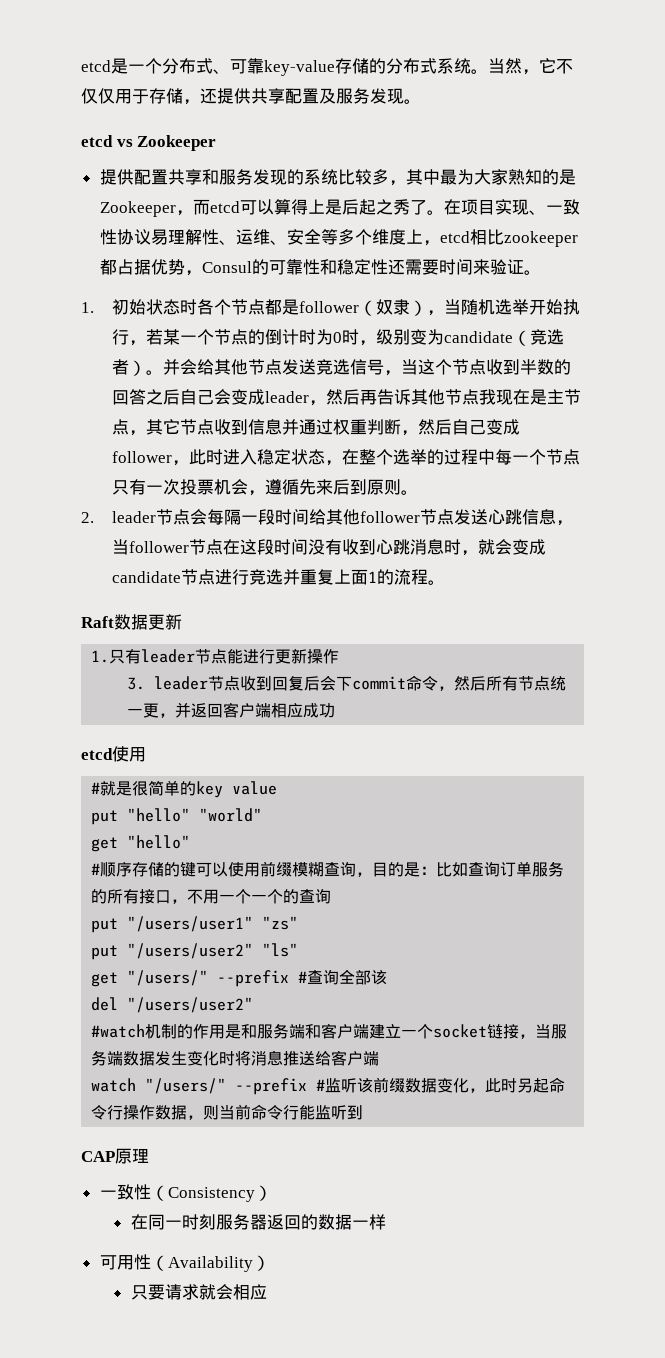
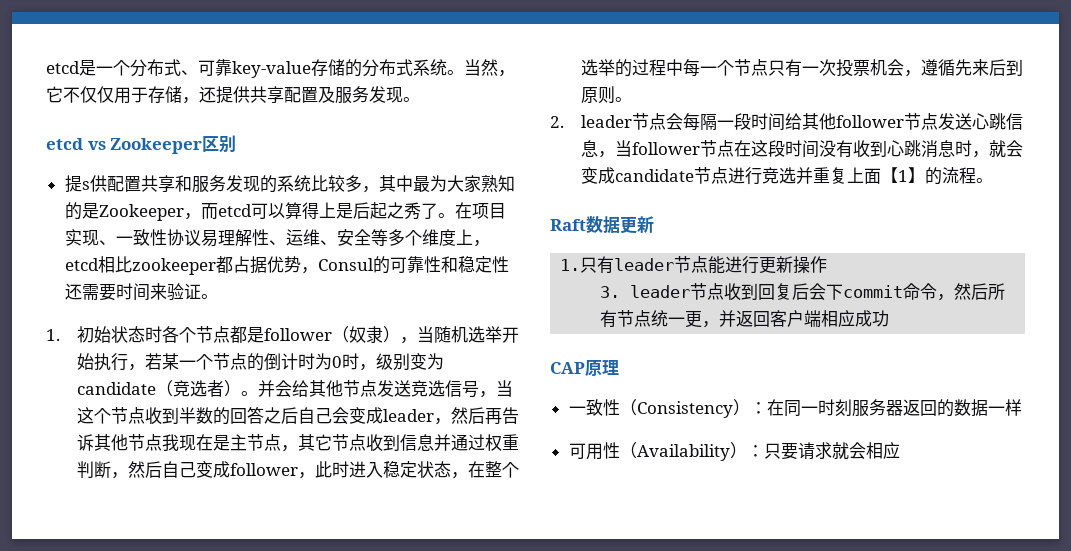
- etcd vs Zookeeper
- 提供配置共享和服务发现的系统比较多，其中最为大家熟知的是Zookeeper，而etcd可以算得上是后起之秀了。
+ etcd vs Zookeeper区别
+ 提s供配置共享和服务发现的系统比较多，其中最为大家熟知的是Zookeeper，而etcd可以算得上是后起之秀了。
- 2. leader节点会每隔一段时间给其他follower节点发送心跳信息，当follower节点在这段时间没有收到心跳消息时，就会变成candidate节点进行竞选并重复上面1的流程。
+ 2. leader节点会每隔一段时间给其他follower节点发送心跳信息，当follower节点在这段时间没有收到心跳消息时，就会变成candidate节点进行竞选并重复上面【1】的流程。
- etcd使用
- #就是很简单的key value
- put "hello" "world"
- get "hello"
- #顺序存储的键可以使用前缀模糊查询，目的是：比如查询订单服务的所有接口，不用一个一个的查询
- put "/users/user1" "zs"
- put "/users/user2" "ls"
- get "/users/" --prefix #查询全部该
- del "/users/user2"
- #watch机制的作用是和服务端和客户端建立一个socket链接，当服务端数据发生变化时将消息推送给客户端
- watch "/users/" --prefix #监听该前缀数据变化，此时另起命令行操作数据，则当前命令行能监听到
- 一致性（Consistency）
- 在同一时刻服务器返回的数据一样
+ 一致性（Consistency）：在同一时刻服务器返回的数据一样
- 可用性（Availability）
- 只要请求就会相应
+ 可用性（Availability）：只要请求就会相应

